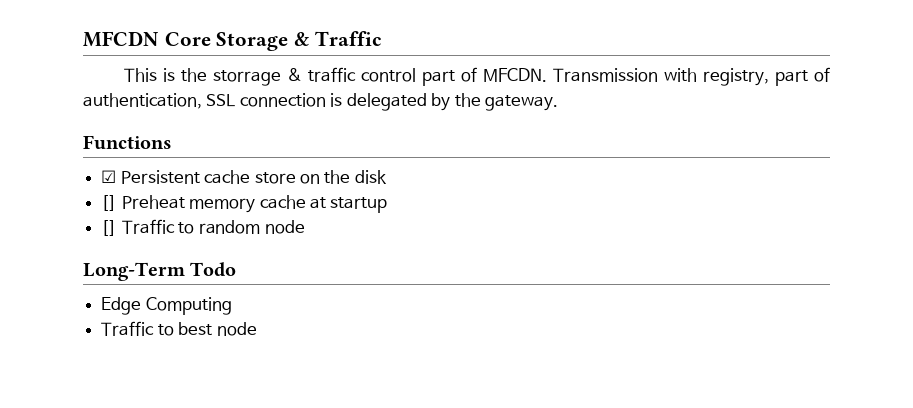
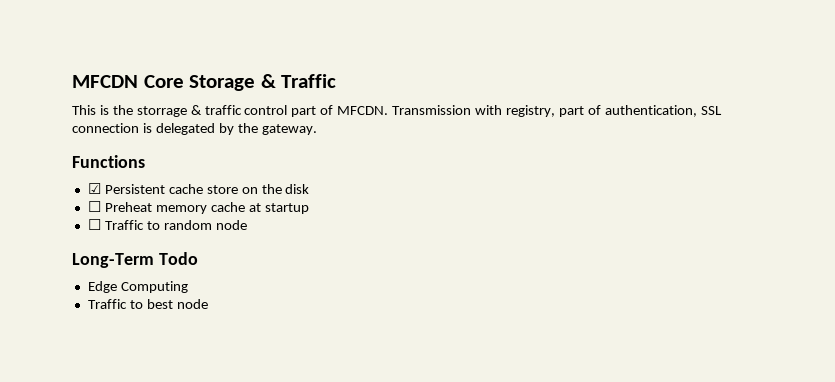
- [] Preheat memory cache at startup
+ ☐ Preheat memory cache at startup
- [] Traffic to random node
+ ☐ Traffic to random node

